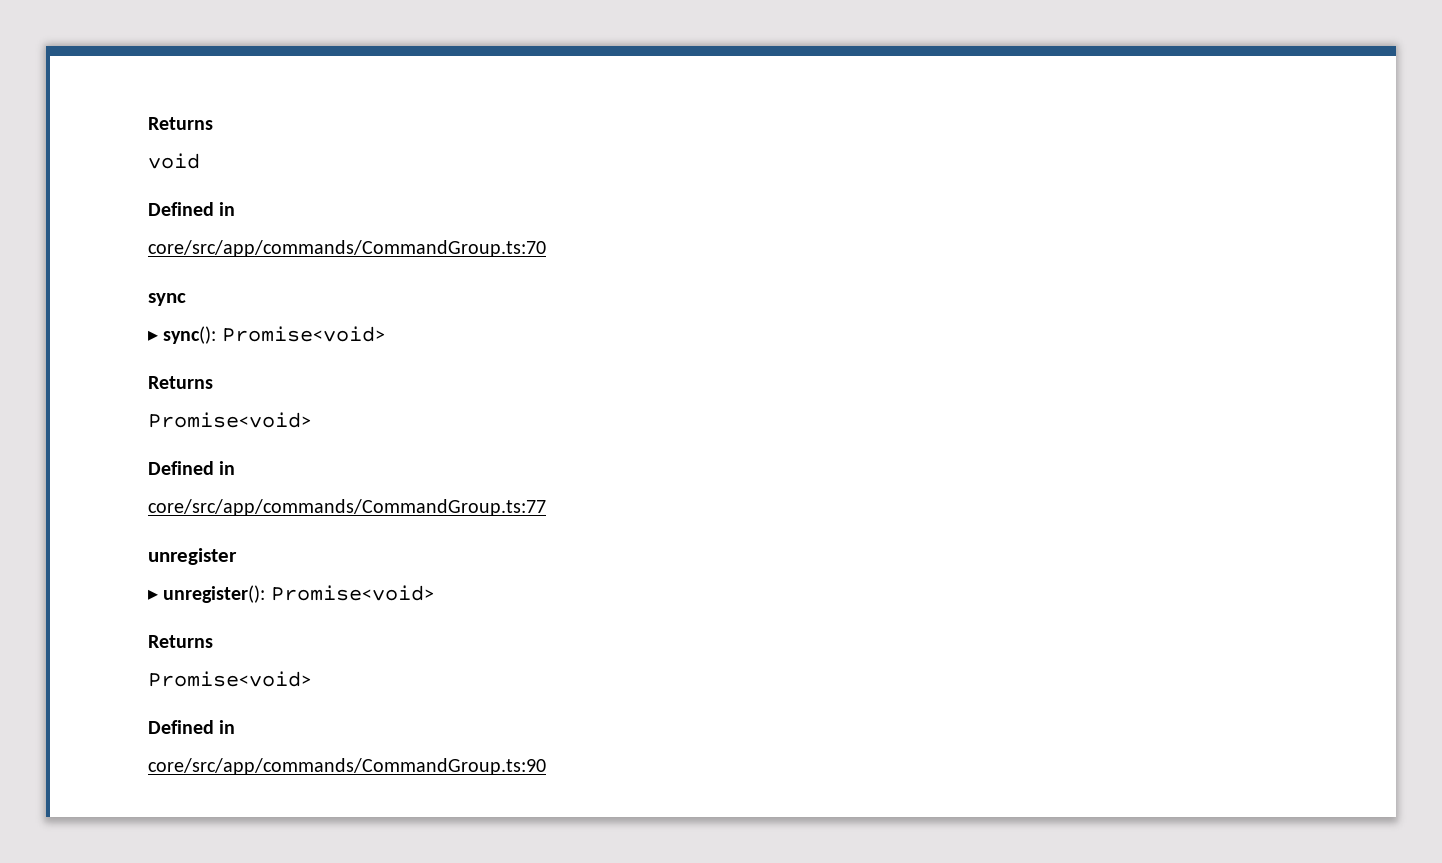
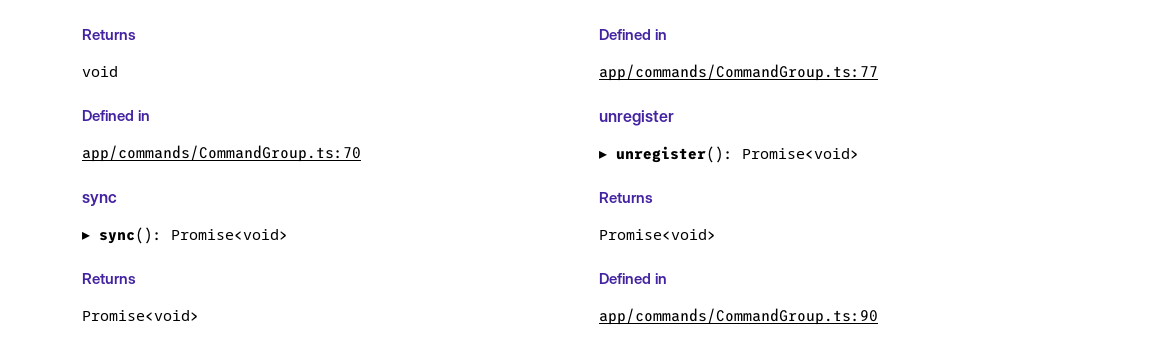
- core/src/app/commands/CommandGroup.ts:70
+ app/commands/CommandGroup.ts:70
- core/src/app/commands/CommandGroup.ts:77
+ app/commands/CommandGroup.ts:77
- core/src/app/commands/CommandGroup.ts:90
+ app/commands/CommandGroup.ts:90

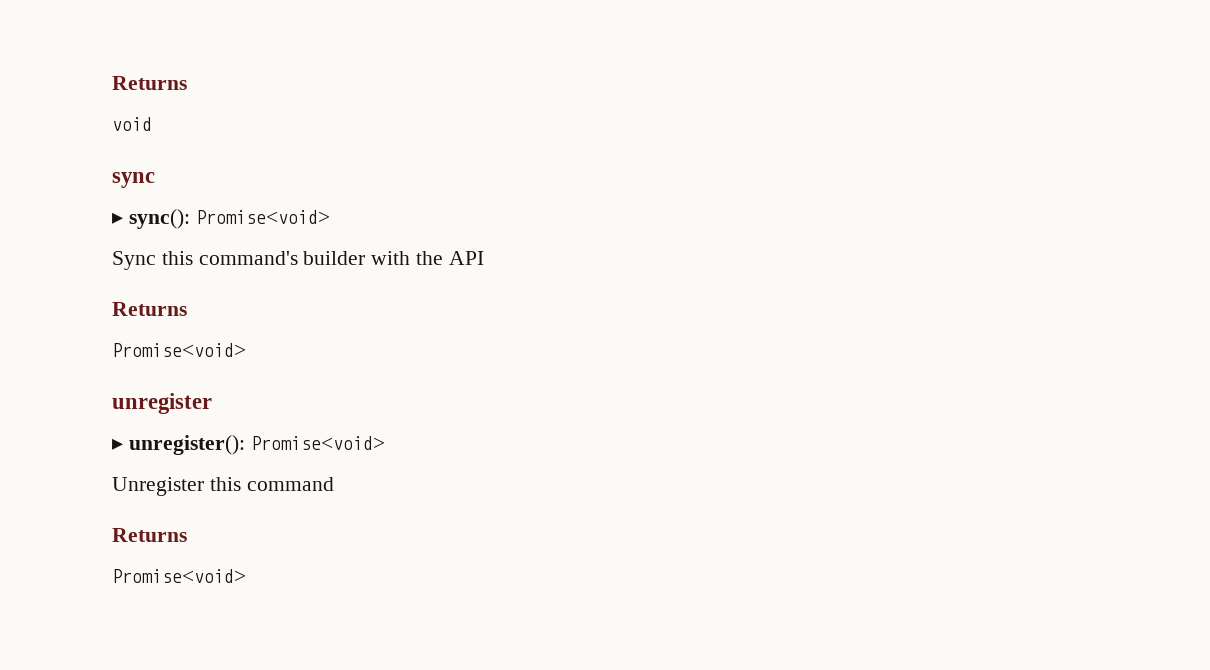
  void
- Defined in
- app/commands/CommandGroup.ts:70
  ▸ sync(): Promise<void>
+ Sync this command's builder with the API
  Returns
  Promise<void>
- Defined in
- app/commands/CommandGroup.ts:77
  ▸ unregister(): Promise<void>
+ Unregister this command
  Returns
  Promise<void>
- Defined in
- app/commands/CommandGroup.ts:90

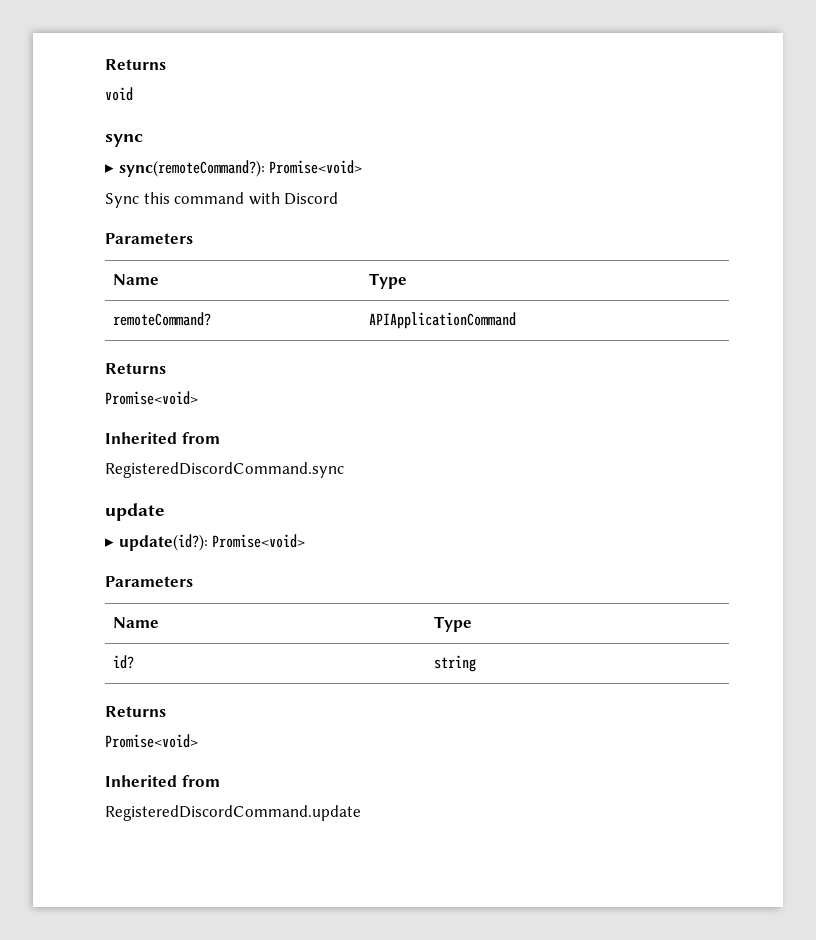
- ▸ sync(): Promise<void>
+ ▸ sync(remoteCommand?): Promise<void>
- Sync this command's builder with the API
+ Sync this command with Discord
+ Parameters
+ Name | Type
+ remoteCommand? | APIApplicationCommand
  Returns
  Promise<void>
- unregister
- ▸ unregister(): Promise<void>
- Unregister this command
+ Inherited from
+ RegisteredDiscordCommand.sync
+ update
+ ▸ update(id?): Promise<void>
+ Parameters
+ Name | Type
+ id? | string
  Returns
  Promise<void>
+ Inherited from
+ RegisteredDiscordCommand.update

